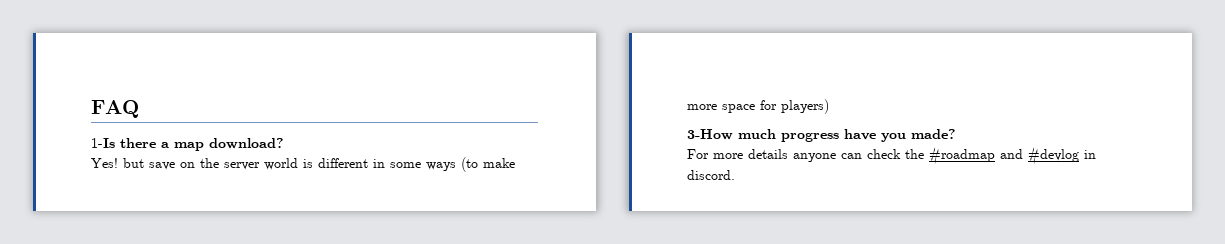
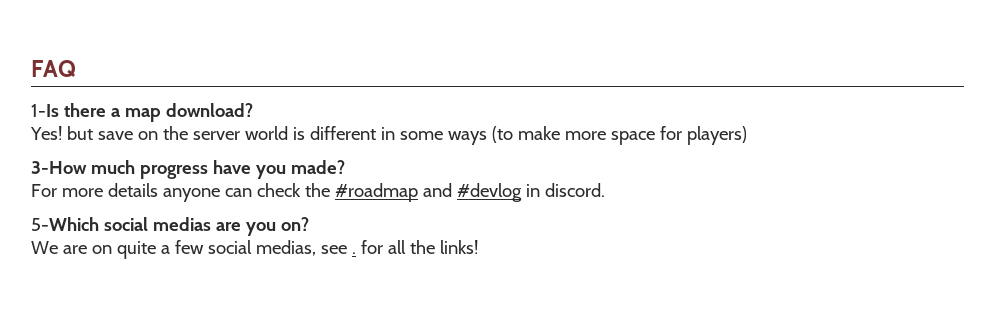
+ 5-Which social medias are you on?
+ We are on quite a few social medias, see . for all the links!

